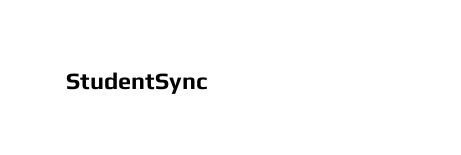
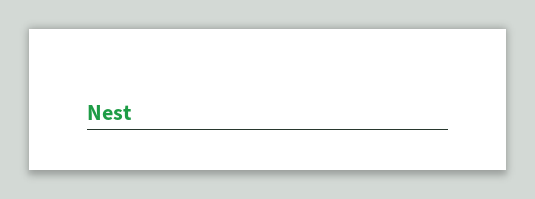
- StudentSync
+ Nest

